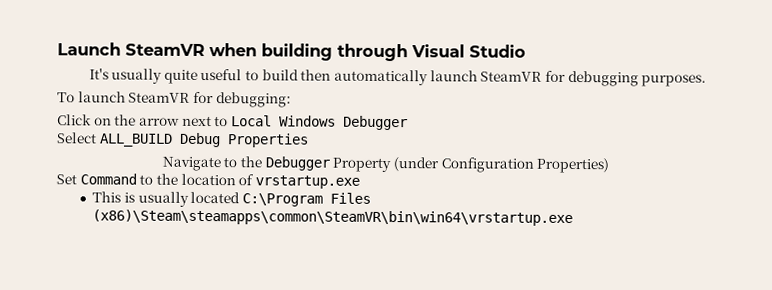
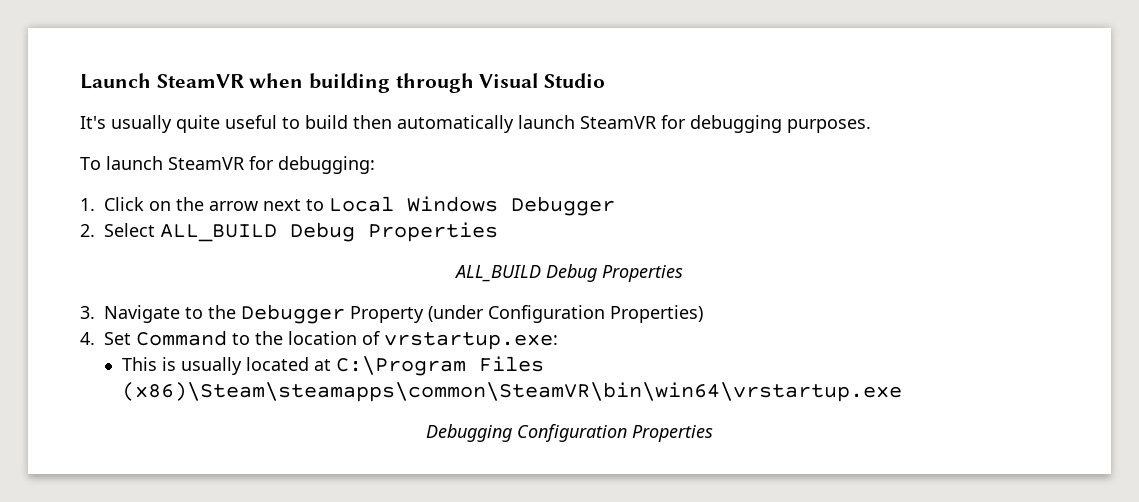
- Click on the arrow next to Local Windows Debugger
+ 1. Click on the arrow next to Local Windows Debugger
- Select ALL_BUILD Debug Properties
- Navigate to the Debugger Property (under Configuration Properties)
+ 2. Select ALL_BUILD Debug Properties
+ ALL_BUILD Debug Properties
+ 3. Navigate to the Debugger Property (under Configuration Properties)
- Set Command to the location of vrstartup.exe
+ 4. Set Command to the location of vrstartup.exe:
- This is usually located C:\Program Files (x86)\Steam\steamapps\common\SteamVR\bin\win64\vrstartup.exe
+ This is usually located at C:\Program Files (x86)\Steam\steamapps\common\SteamVR\bin\win64\vrstartup.exe
+ Debugging Configuration Properties

